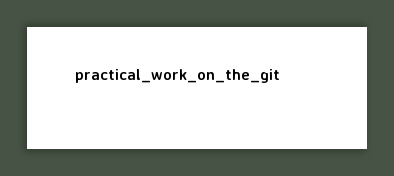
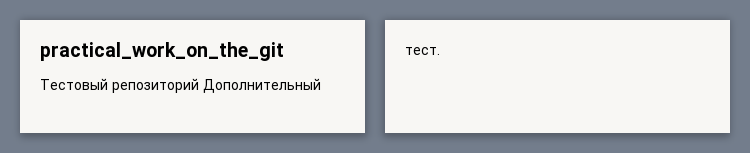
+ Тестовый репозиторий Дополнительный тест.

